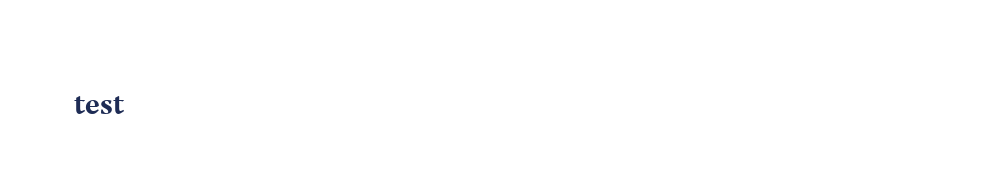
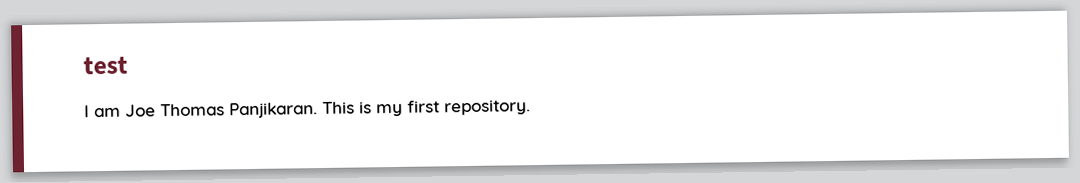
+ I am Joe Thomas Panjikaran. This is my first repository.

